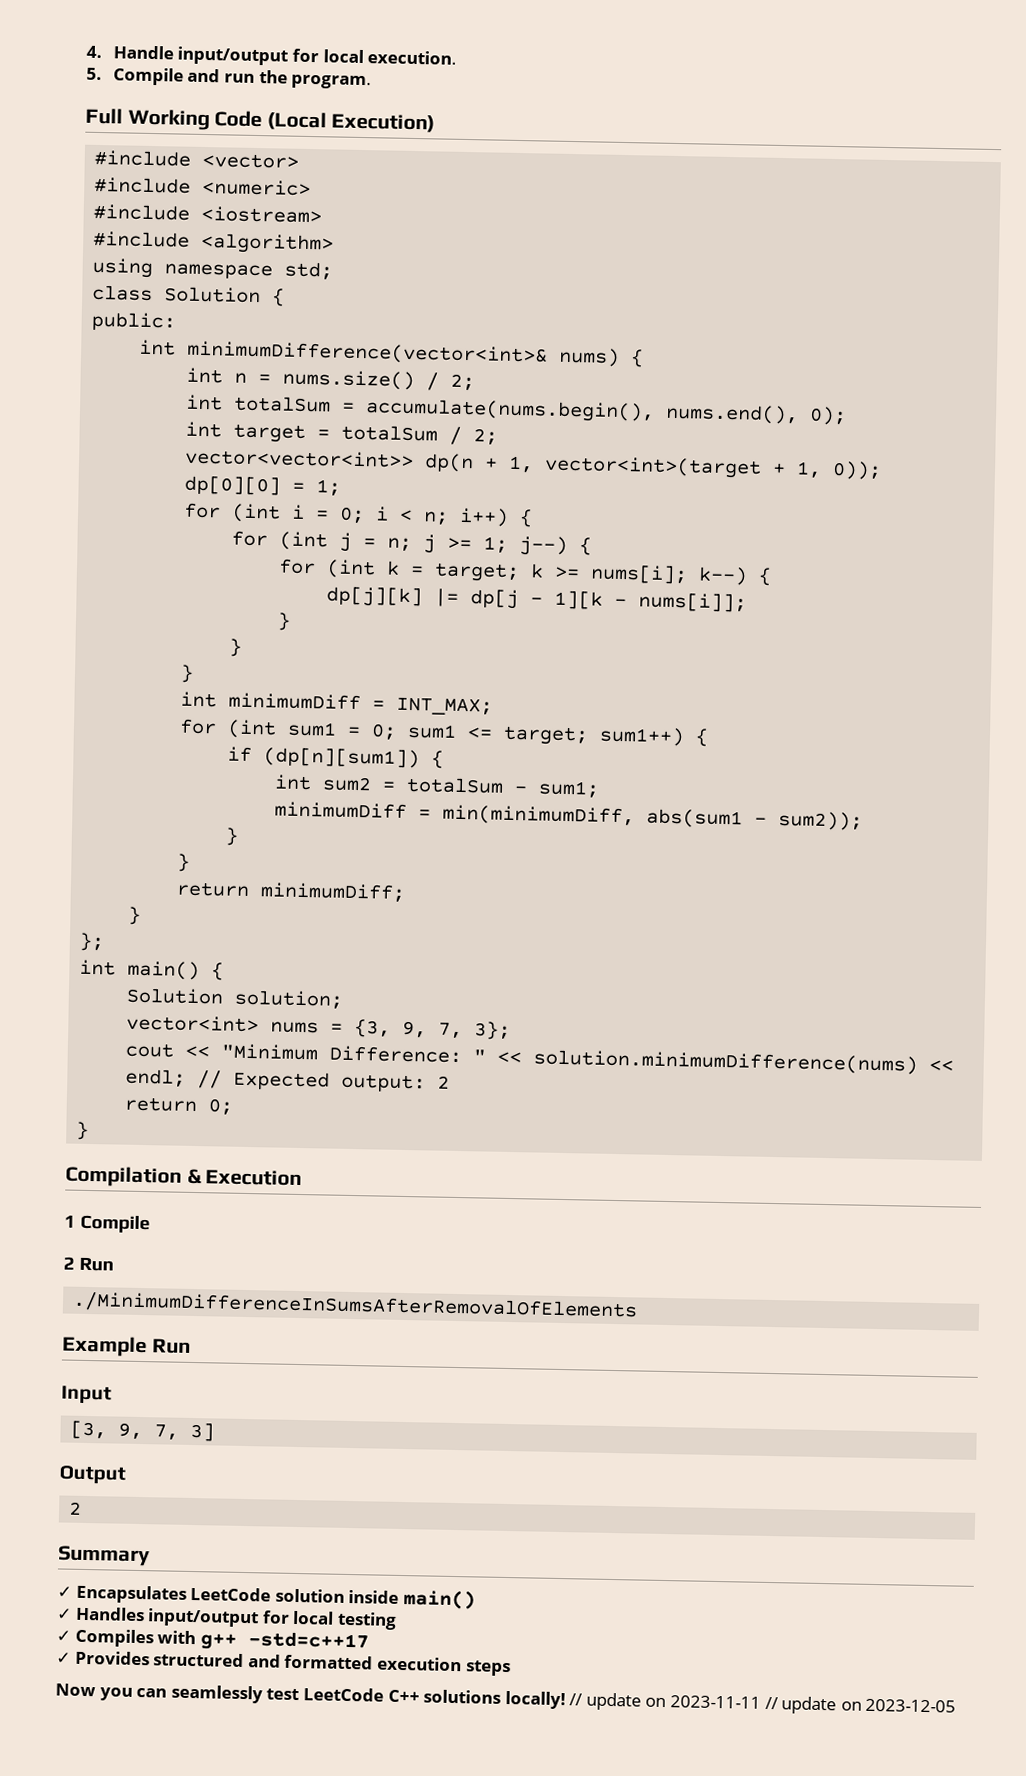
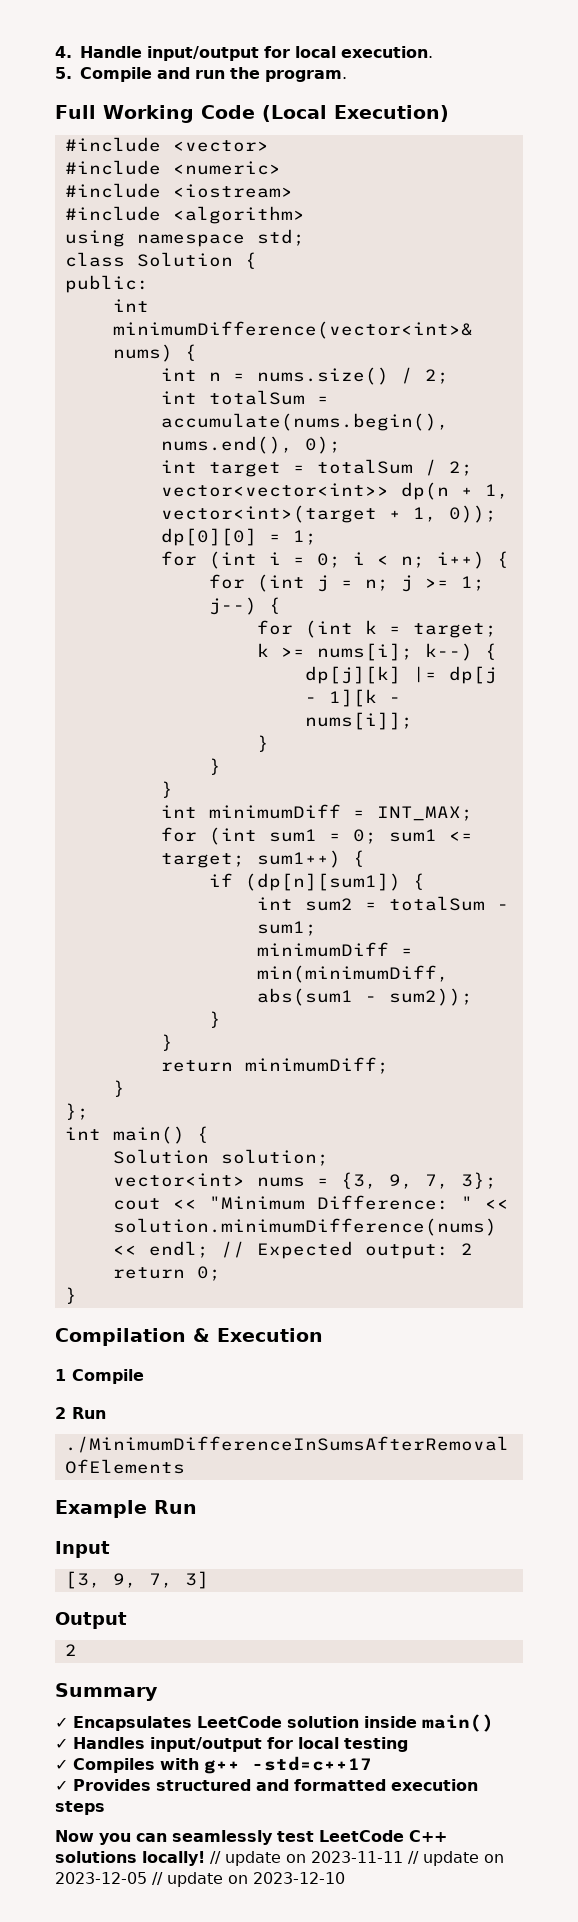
- // update on 2023-11-11 // update on 2023-12-05
+ // update on 2023-11-11 // update on 2023-12-05 // update on 2023-12-10

